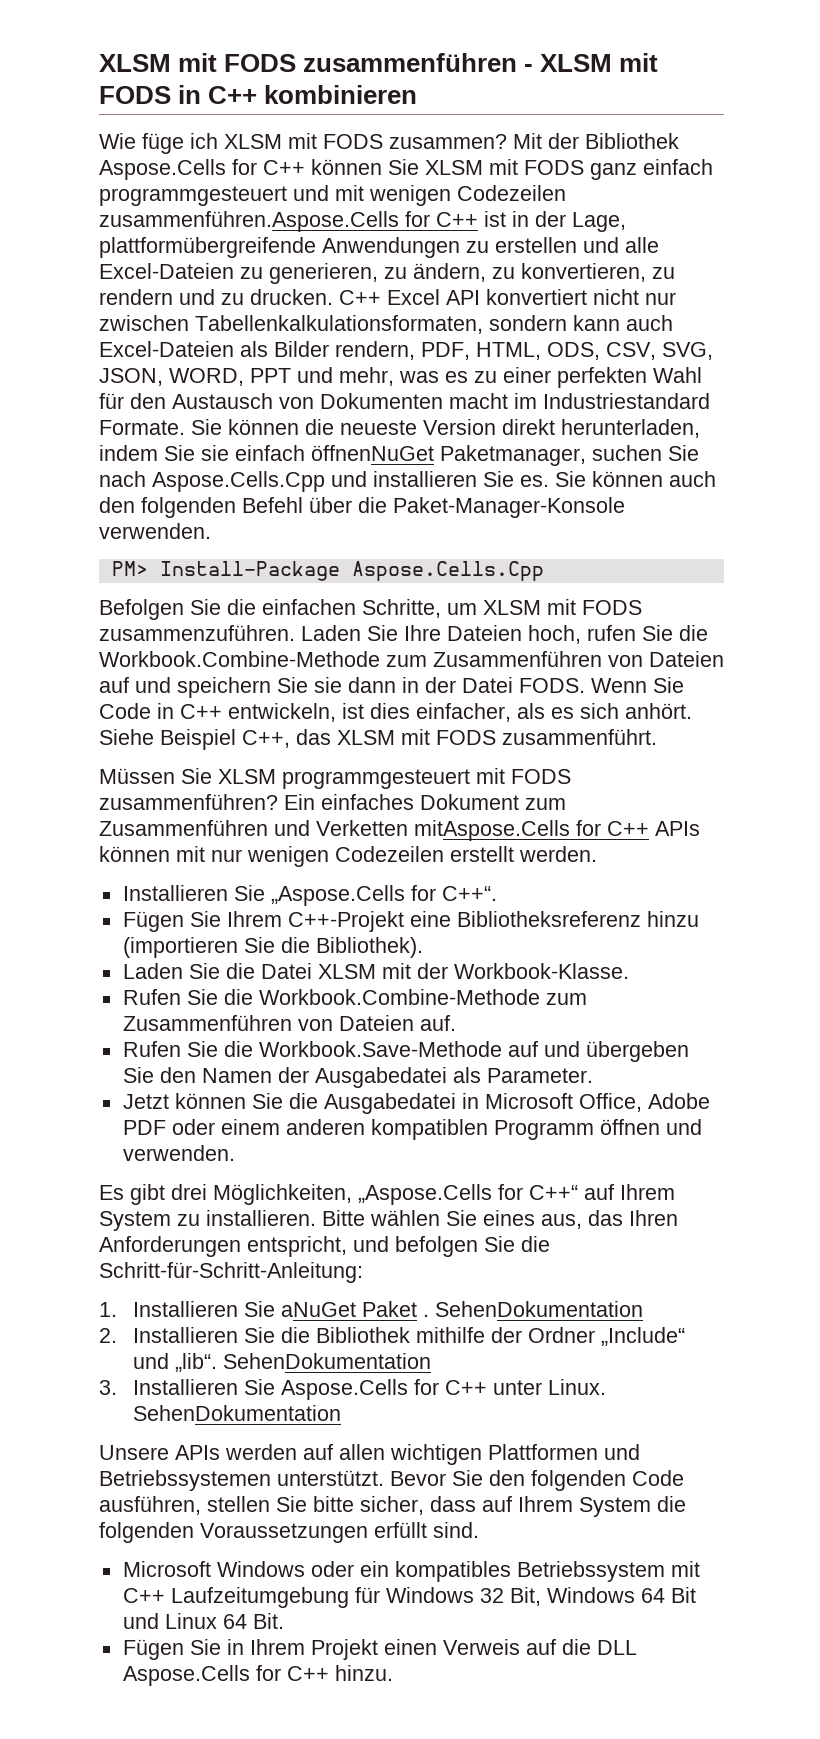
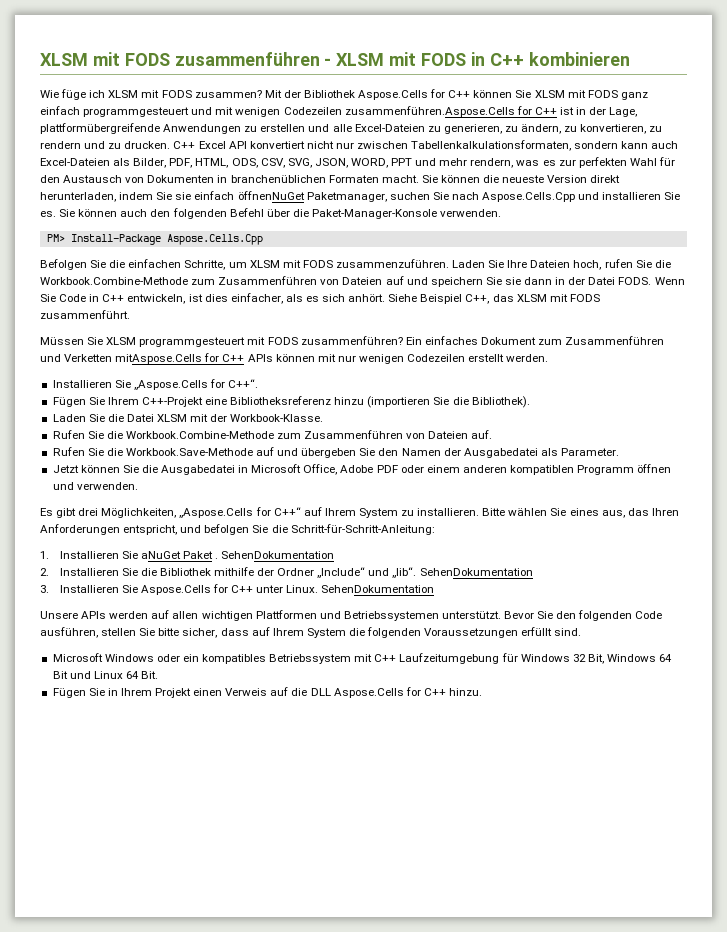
- C++ Excel API konvertiert nicht nur zwischen Tabellenkalkulationsformaten, sondern kann auch Excel-Dateien als Bilder rendern, PDF, HTML, ODS, CSV, SVG, JSON, WORD, PPT und mehr, was es zu einer perfekten Wahl für den Austausch von Dokumenten macht im Industriestandard Formate.
+ C++ Excel API konvertiert nicht nur zwischen Tabellenkalkulationsformaten, sondern kann auch Excel-Dateien als Bilder, PDF, HTML, ODS, CSV, SVG, JSON, WORD, PPT und mehr rendern, was es zur perfekten Wahl für den Austausch von Dokumenten in branchenüblichen Formaten macht.

